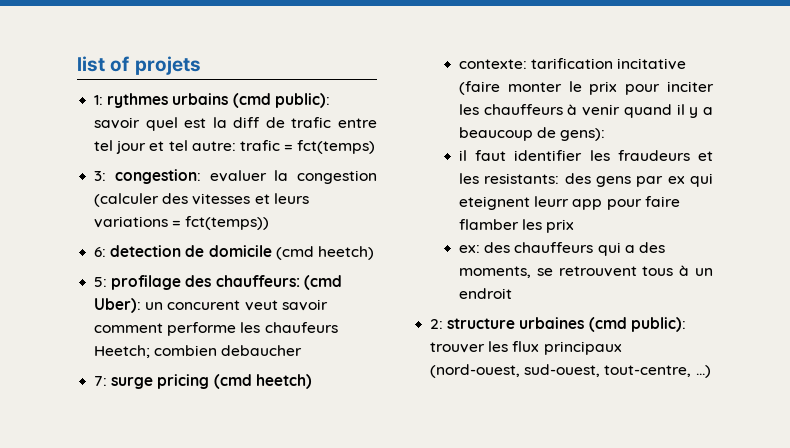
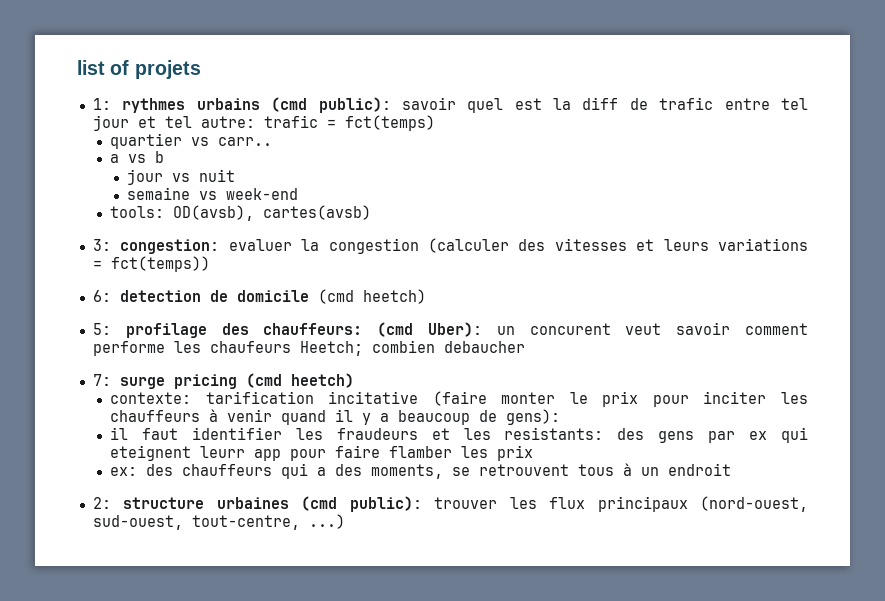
+ quartier vs carr..
+ a vs b
+ jour vs nuit
+ semaine vs week-end
+ tools: OD(avsb), cartes(avsb)

